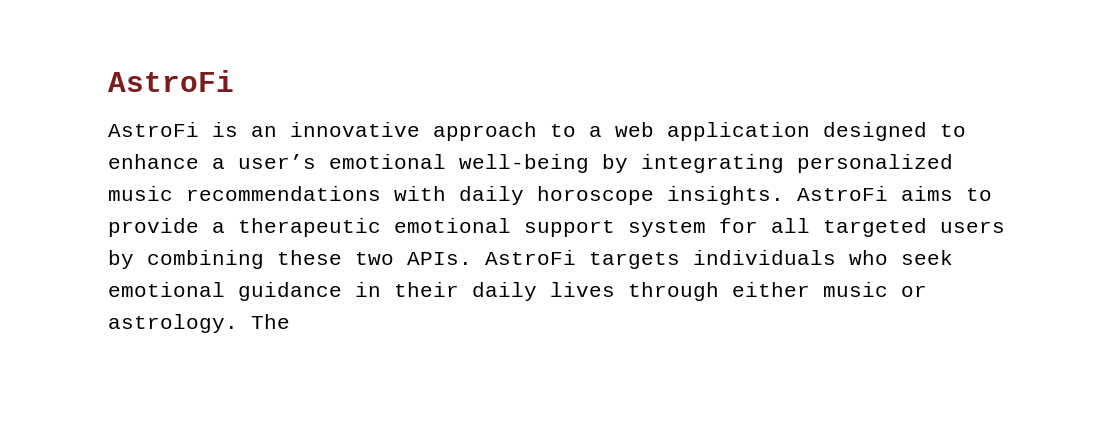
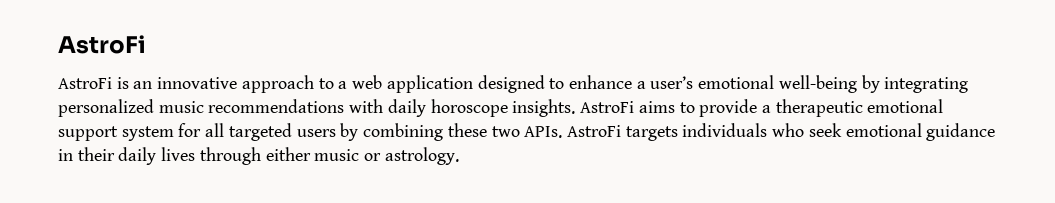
- The

